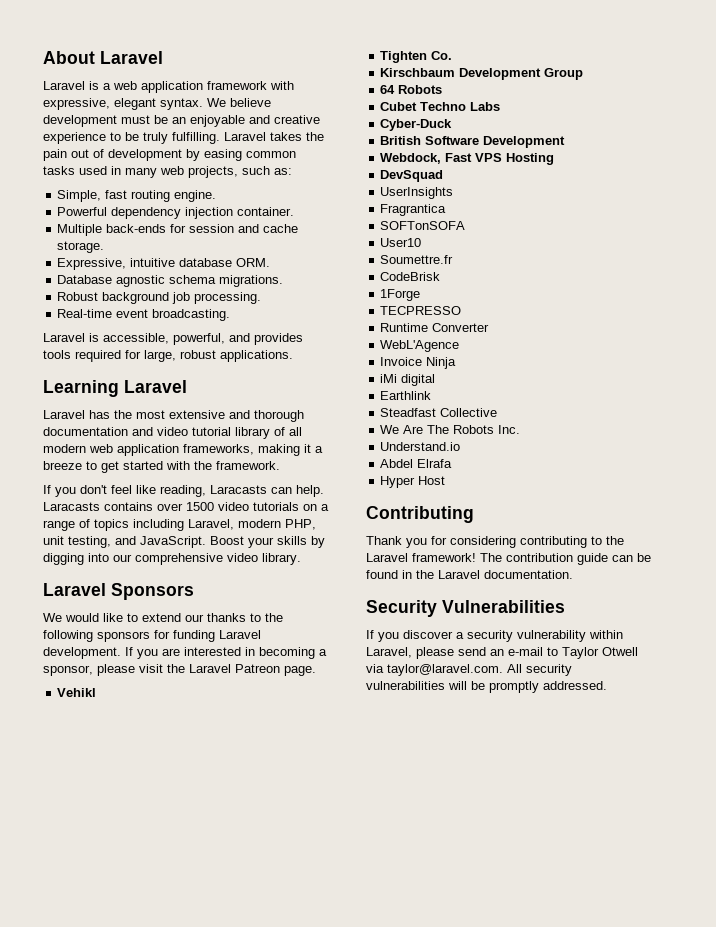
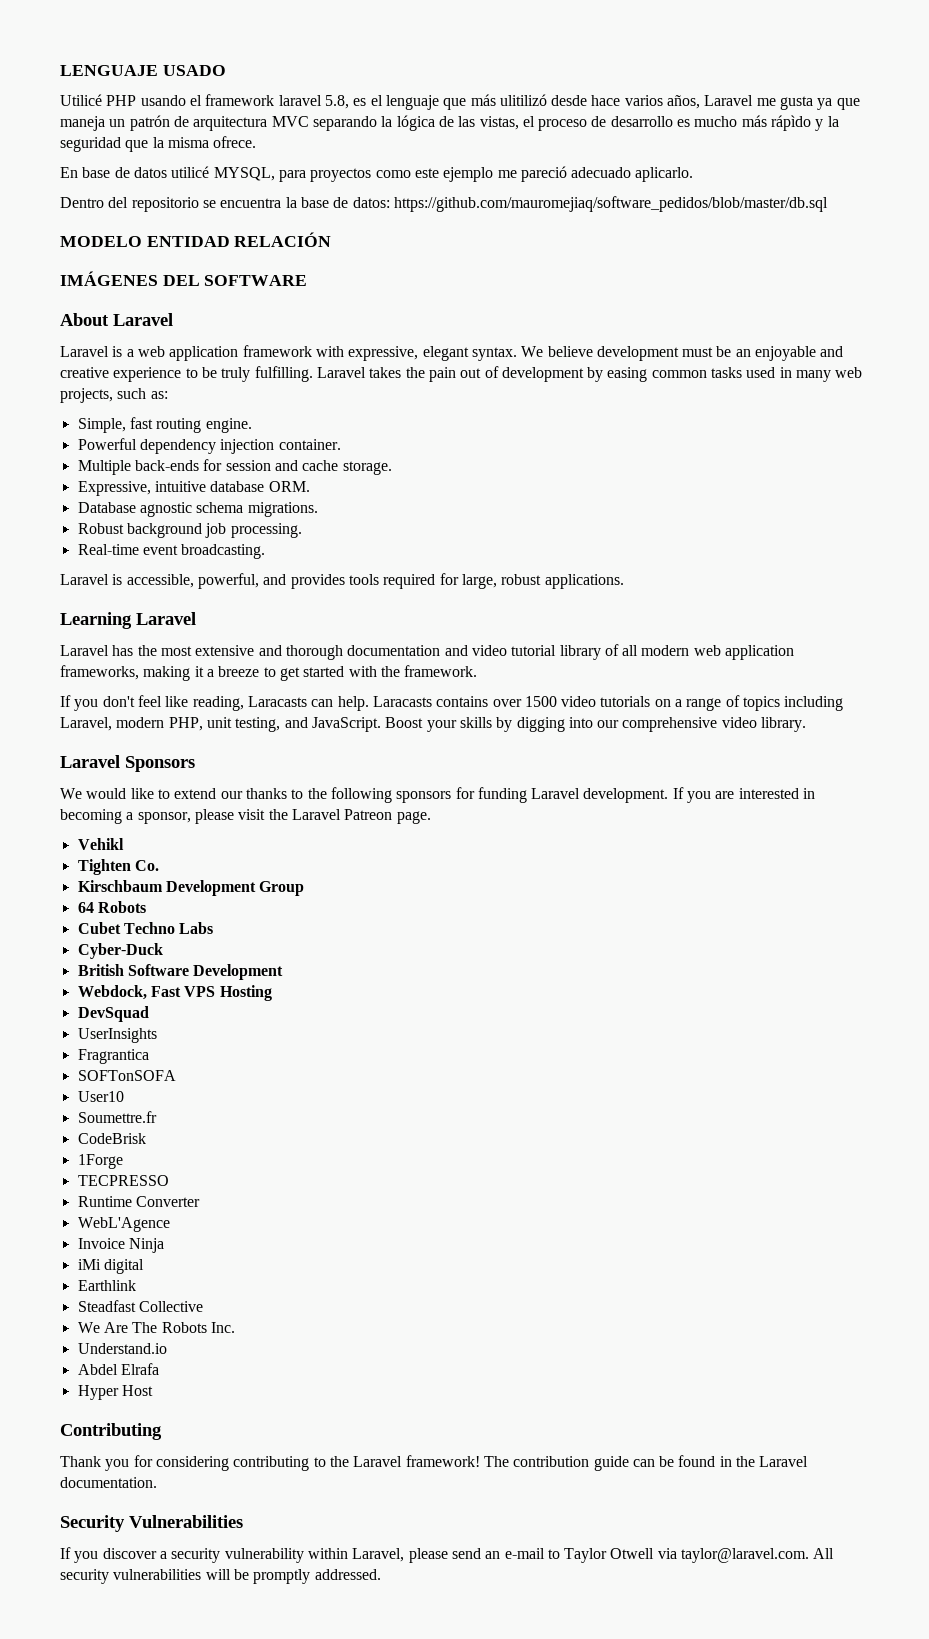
+ LENGUAJE USADO
+ Utilicé PHP usando el framework laravel 5.8, es el lenguaje que más ulitilizó desde hace varios años, Laravel me gusta ya que maneja un patrón de arquitectura MVC separando la lógica de las vistas, el proceso de desarrollo es mucho más rápìdo y la seguridad que la misma ofrece.
+ En base de datos utilicé MYSQL, para proyectos como este ejemplo me pareció adecuado aplicarlo.
+ Dentro del repositorio se encuentra la base de datos: https://github.com/mauromejiaq/software_pedidos/blob/master/db.sql
+ MODELO ENTIDAD RELACIÓN
+ IMÁGENES DEL SOFTWARE

